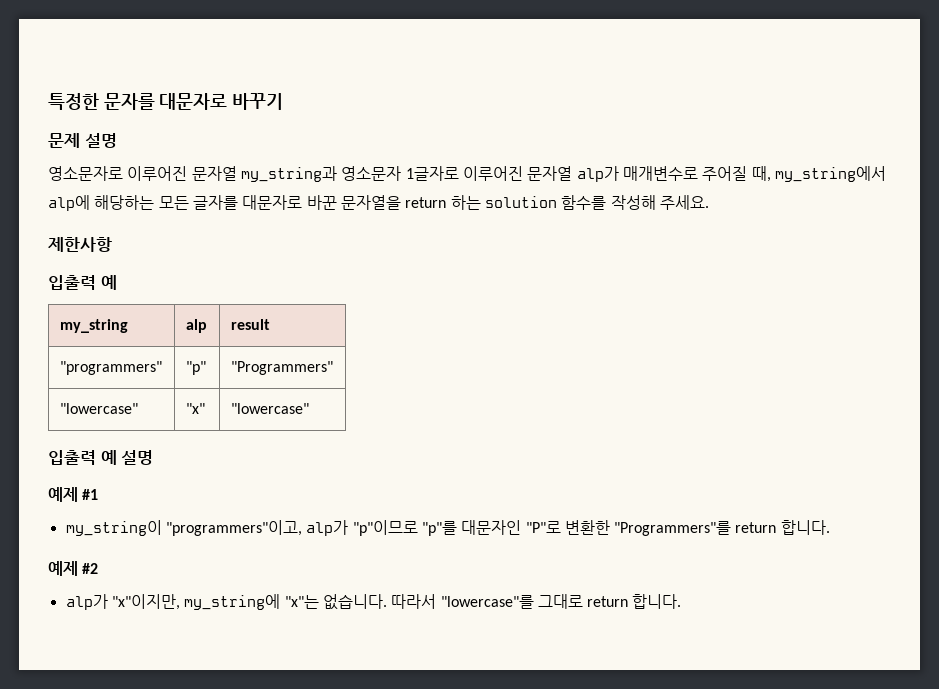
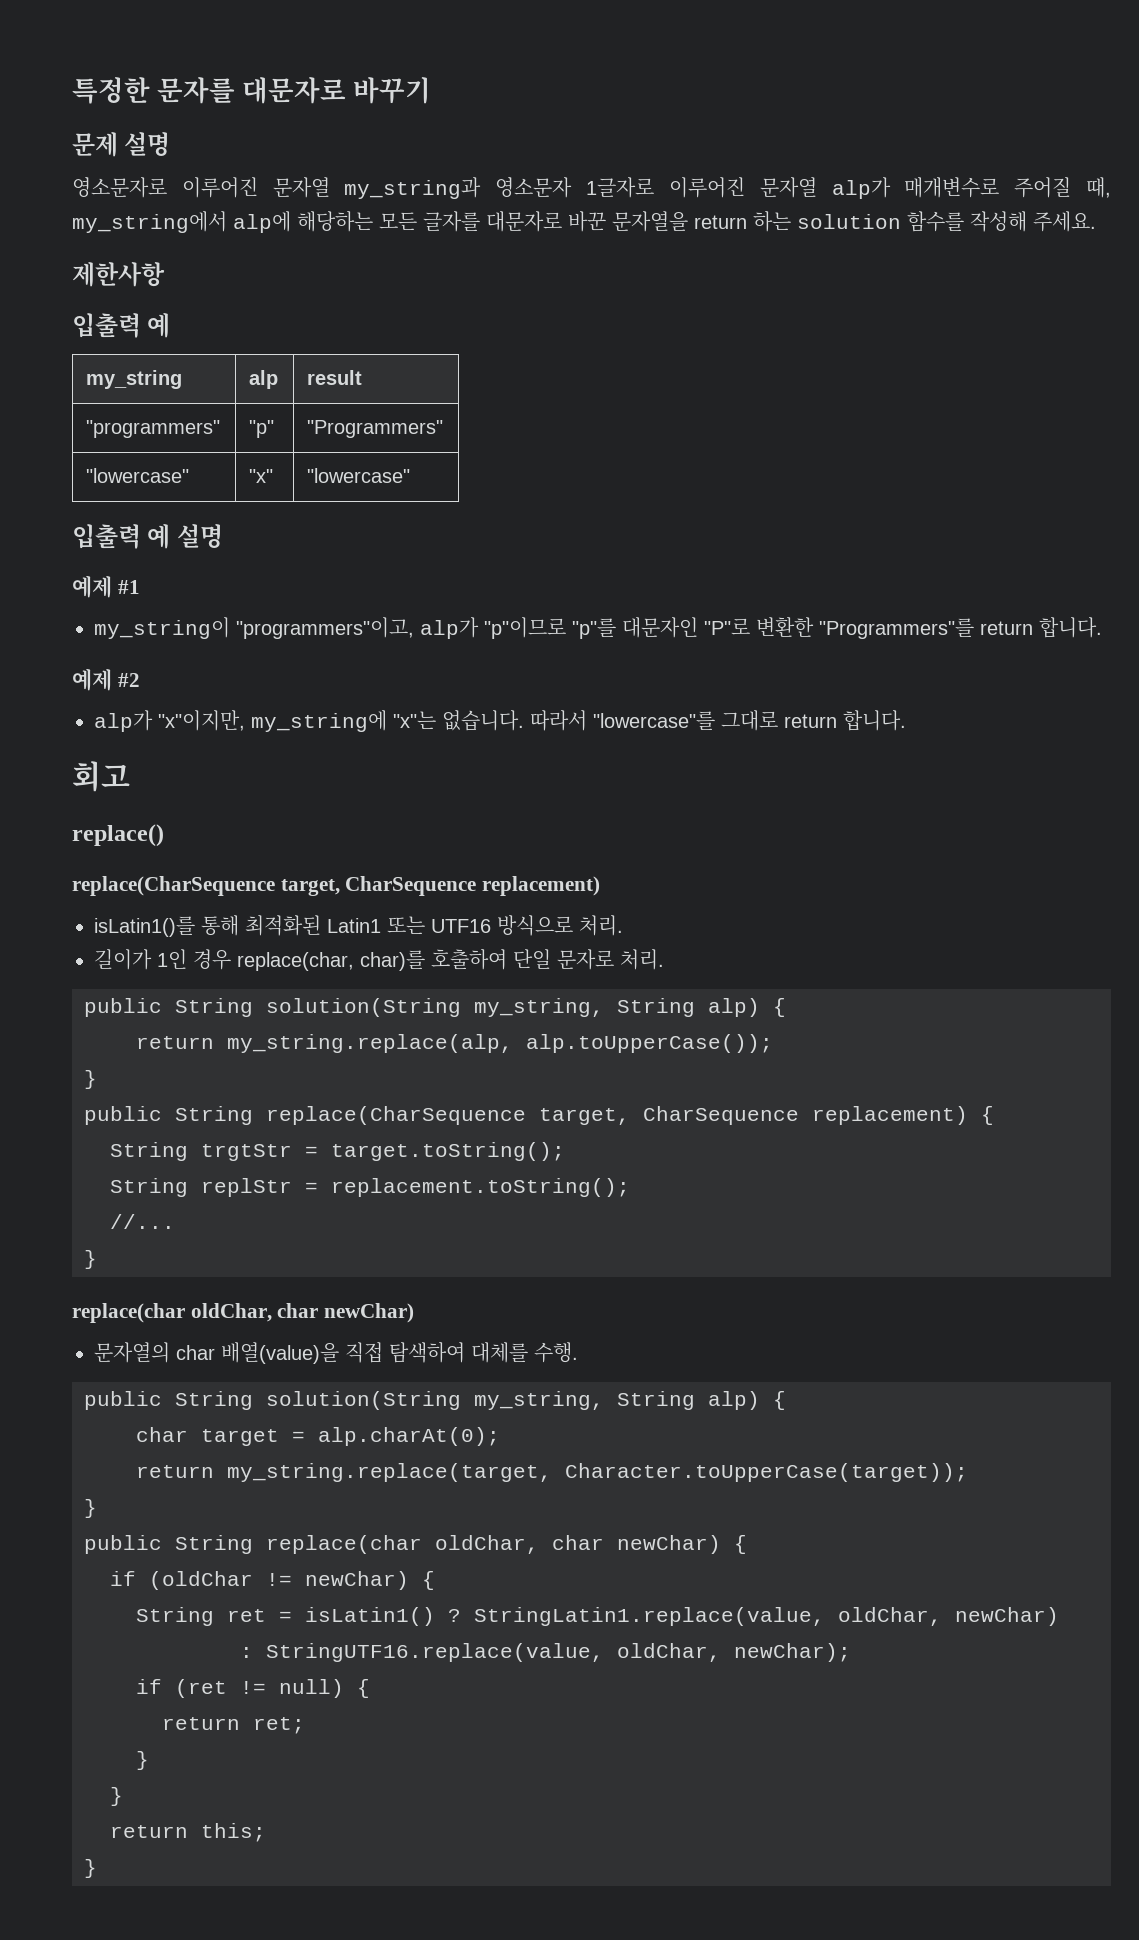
+ 회고
+ replace()
+ replace(CharSequence target, CharSequence replacement)
+ isLatin1()를 통해 최적화된 Latin1 또는 UTF16 방식으로 처리.
+ 길이가 1인 경우 replace(char, char)를 호출하여 단일 문자로 처리.
+ public String solution(String my_string, String alp) {
+ return my_string.replace(alp, alp.toUpperCase());
+ }
+ public String replace(CharSequence target, CharSequence replacement) {
+ String trgtStr = target.toString();
+ String replStr = replacement.toString();
+ //...
+ }
+ replace(char oldChar, char newChar)
+ 문자열의 char 배열(value)을 직접 탐색하여 대체를 수행.
+ public String solution(String my_string, String alp) {
+ char target = alp.charAt(0);
+ return my_string.replace(target, Character.toUpperCase(target));
+ }
+ public String replace(char oldChar, char newChar) {
+ if (oldChar != newChar) {
+ String ret = isLatin1() ? StringLatin1.replace(value, oldChar, newChar)
+ : StringUTF16.replace(value, oldChar, newChar);
+ if (ret != null) {
+ return ret;
+ }
+ }
+ return this;
+ }

